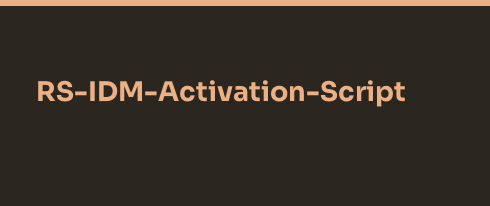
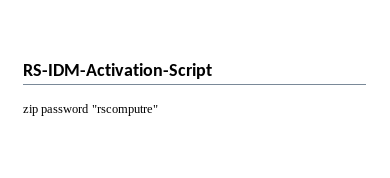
+ zip password "rscomputre"

